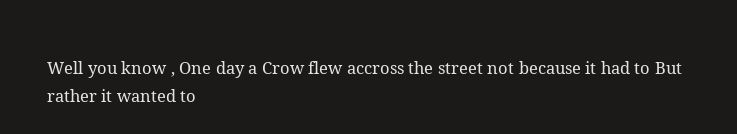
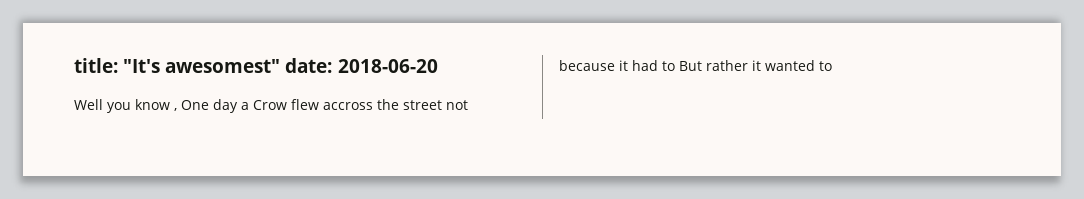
+ title: "It's awesomest" date: 2018-06-20

